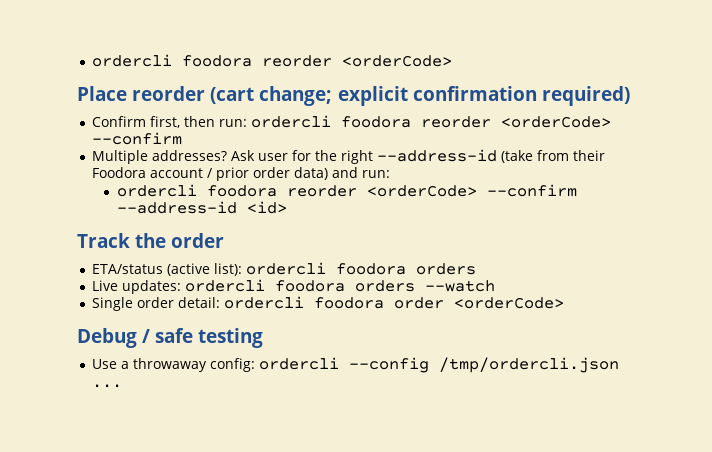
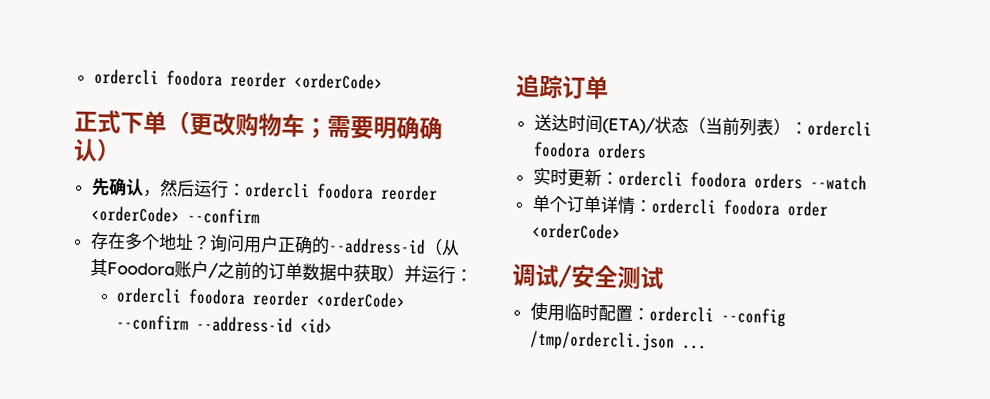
- Place reorder (cart change; explicit confirmation required)
- Confirm first, then run: ordercli foodora reorder <orderCode> --confirm
+ 正式下单（更改购物车；需要明确确认）
+ 先确认，然后运行：ordercli foodora reorder <orderCode> --confirm
- Multiple addresses? Ask user for the right --address-id (take from their Foodora account / prior order data) and run:
+ 存在多个地址？询问用户正确的--address-id（从其Foodora账户/之前的订单数据中获取）并运行：
- Track the order
- ETA/status (active list): ordercli foodora orders
+ 追踪订单
+ 送达时间(ETA)/状态（当前列表）：ordercli foodora orders
- Live updates: ordercli foodora orders --watch
+ 实时更新：ordercli foodora orders --watch
- Single order detail: ordercli foodora order <orderCode>
+ 单个订单详情：ordercli foodora order <orderCode>
- Debug / safe testing
- Use a throwaway config: ordercli --config /tmp/ordercli.json ...
+ 调试/安全测试
+ 使用临时配置：ordercli --config /tmp/ordercli.json ...

